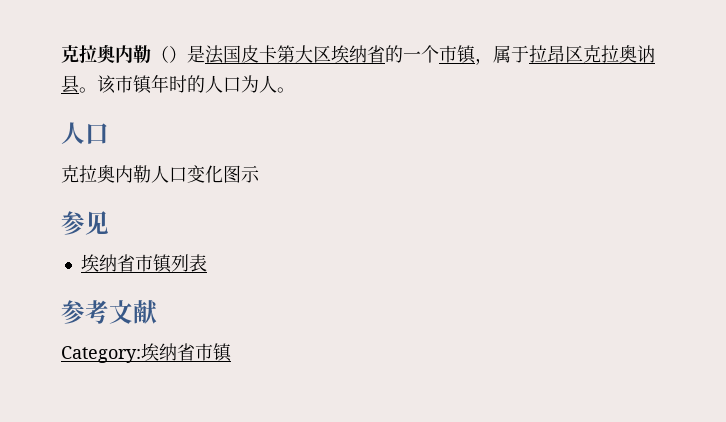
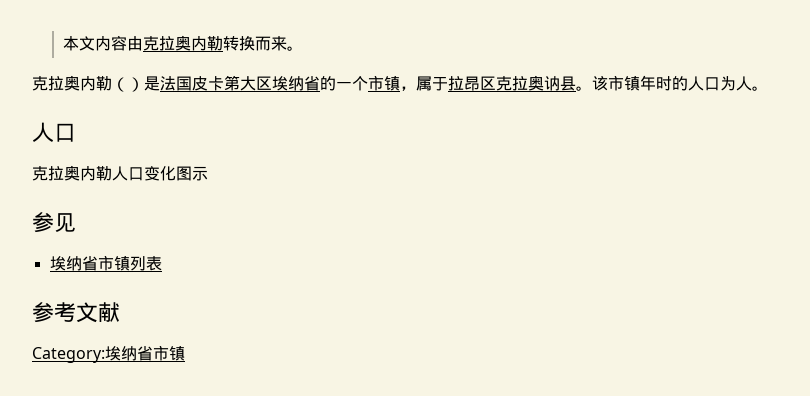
+ 本文内容由克拉奥内勒转换而来。

